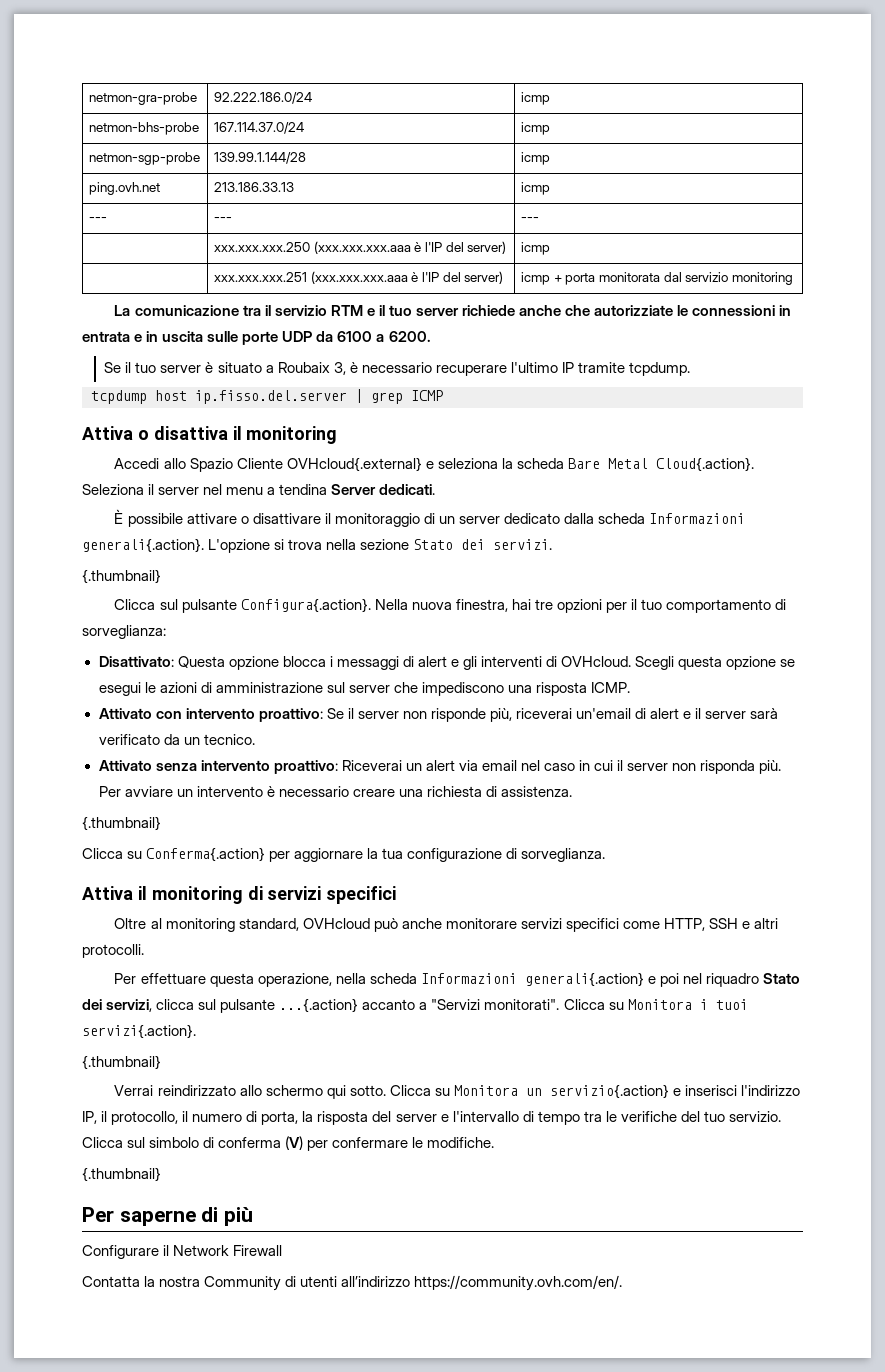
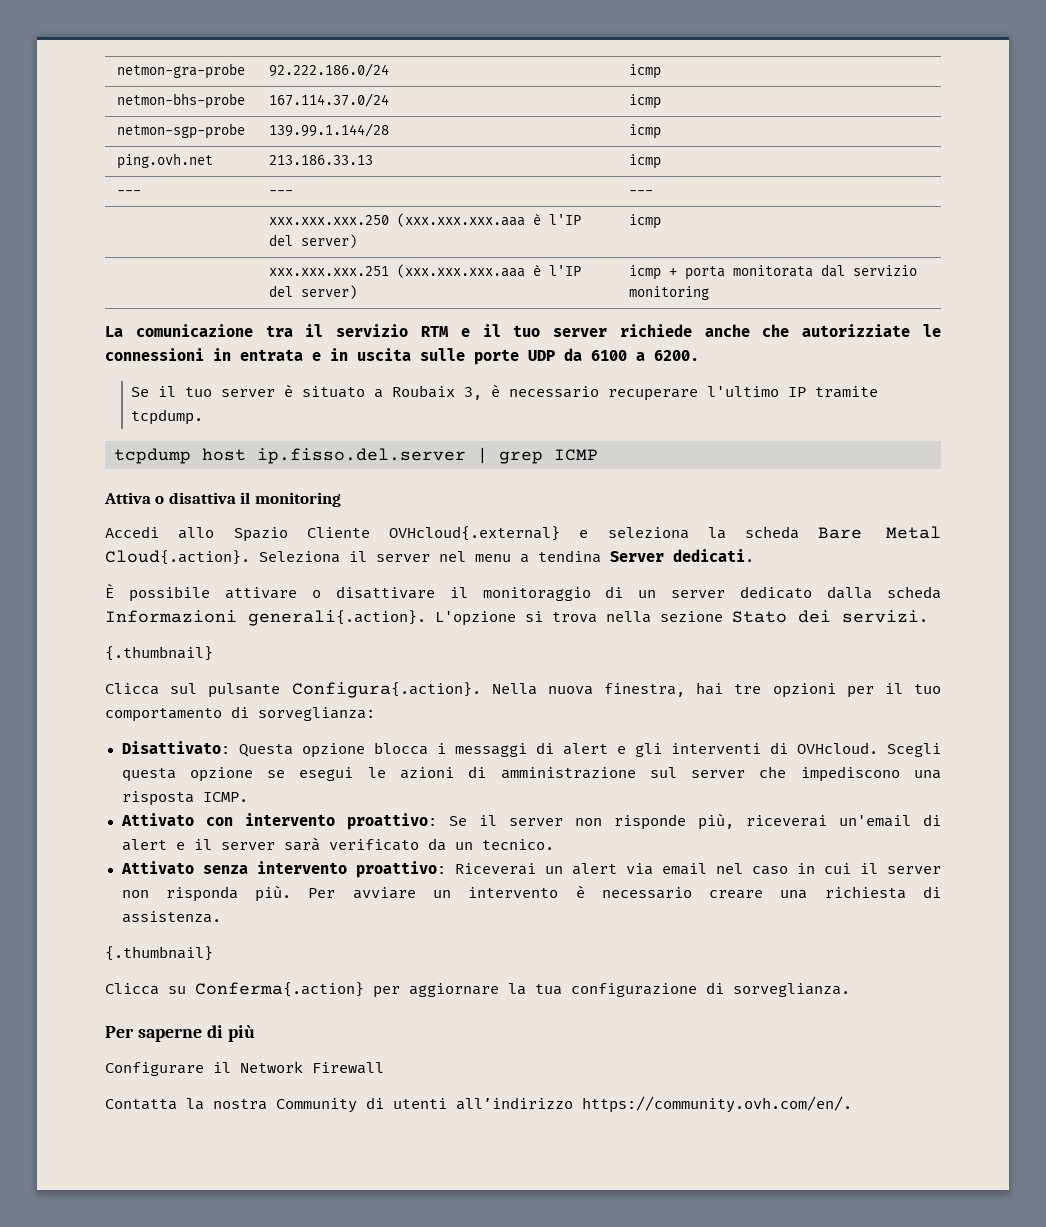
- Attiva il monitoring di servizi specifici
- Oltre al monitoring standard, OVHcloud può anche monitorare servizi specifici come HTTP, SSH e altri protocolli.
- Per effettuare questa operazione, nella scheda Informazioni generali{.action} e poi nel riquadro Stato dei servizi, clicca sul pulsante ...{.action} accanto a "Servizi monitorati". Clicca su Monitora i tuoi servizi{.action}.
- {.thumbnail}
- Verrai reindirizzato allo schermo qui sotto. Clicca su Monitora un servizio{.action} e inserisci l'indirizzo IP, il protocollo, il numero di porta, la risposta del server e l'intervallo di tempo tra le verifiche del tuo servizio. Clicca sul simbolo di conferma (V) per confermare le modifiche.
- {.thumbnail}

